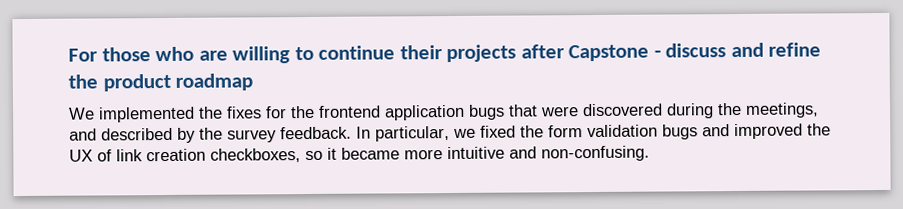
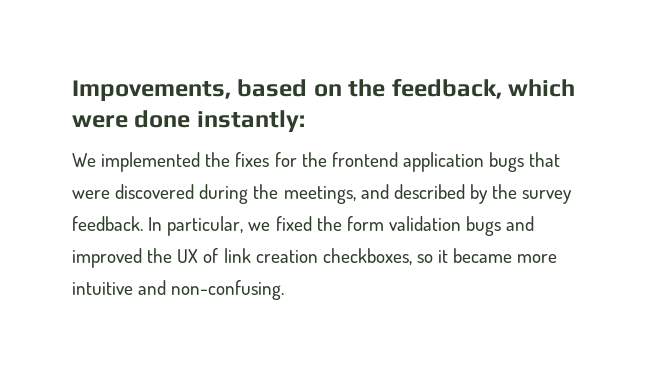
- For those who are willing to continue their projects after Capstone - discuss and refine the product roadmap
+ Impovements, based on the feedback, which were done instantly:

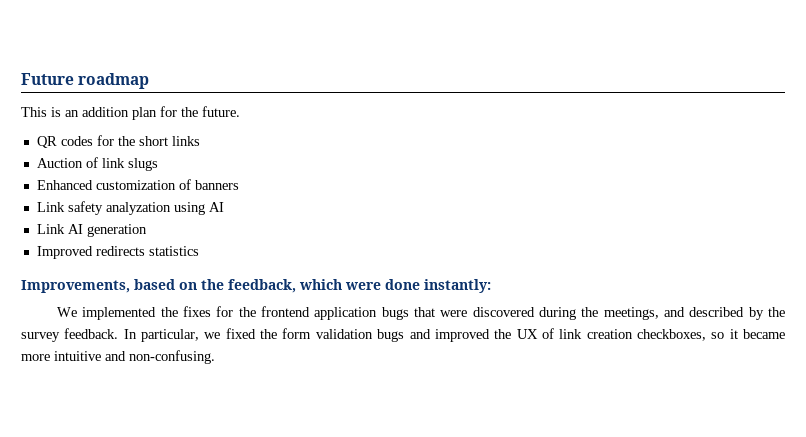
- Impovements, based on the feedback, which were done instantly:
+ Future roadmap
+ This is an addition plan for the future.
+ QR codes for the short links
+ Auction of link slugs
+ Enhanced customization of banners
+ Link safety analyzation using AI
+ Link AI generation
+ Improved redirects statistics
+ Improvements, based on the feedback, which were done instantly:

